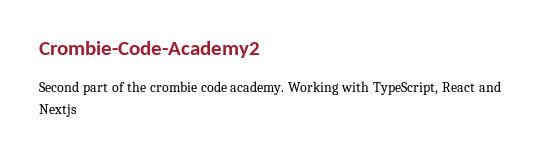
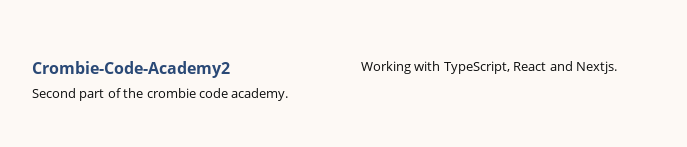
- Working with TypeScript, React and Nextjs
+ Working with TypeScript, React and Nextjs.

